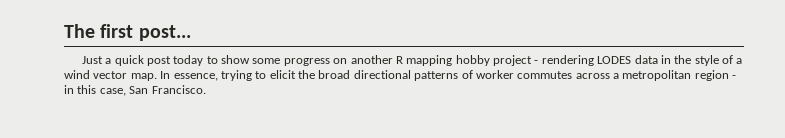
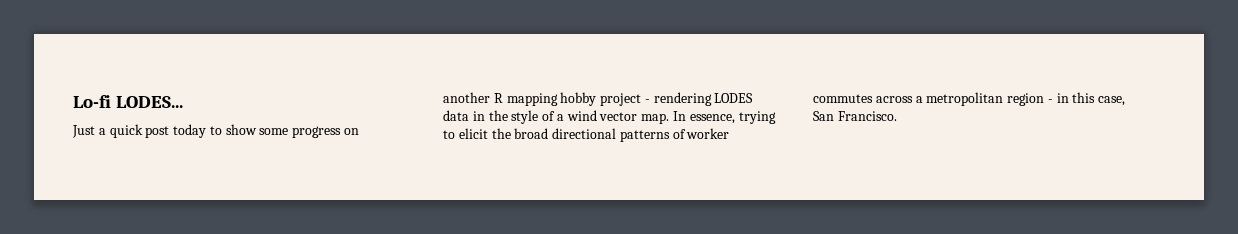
- The first post...
+ Lo-fi LODES...

